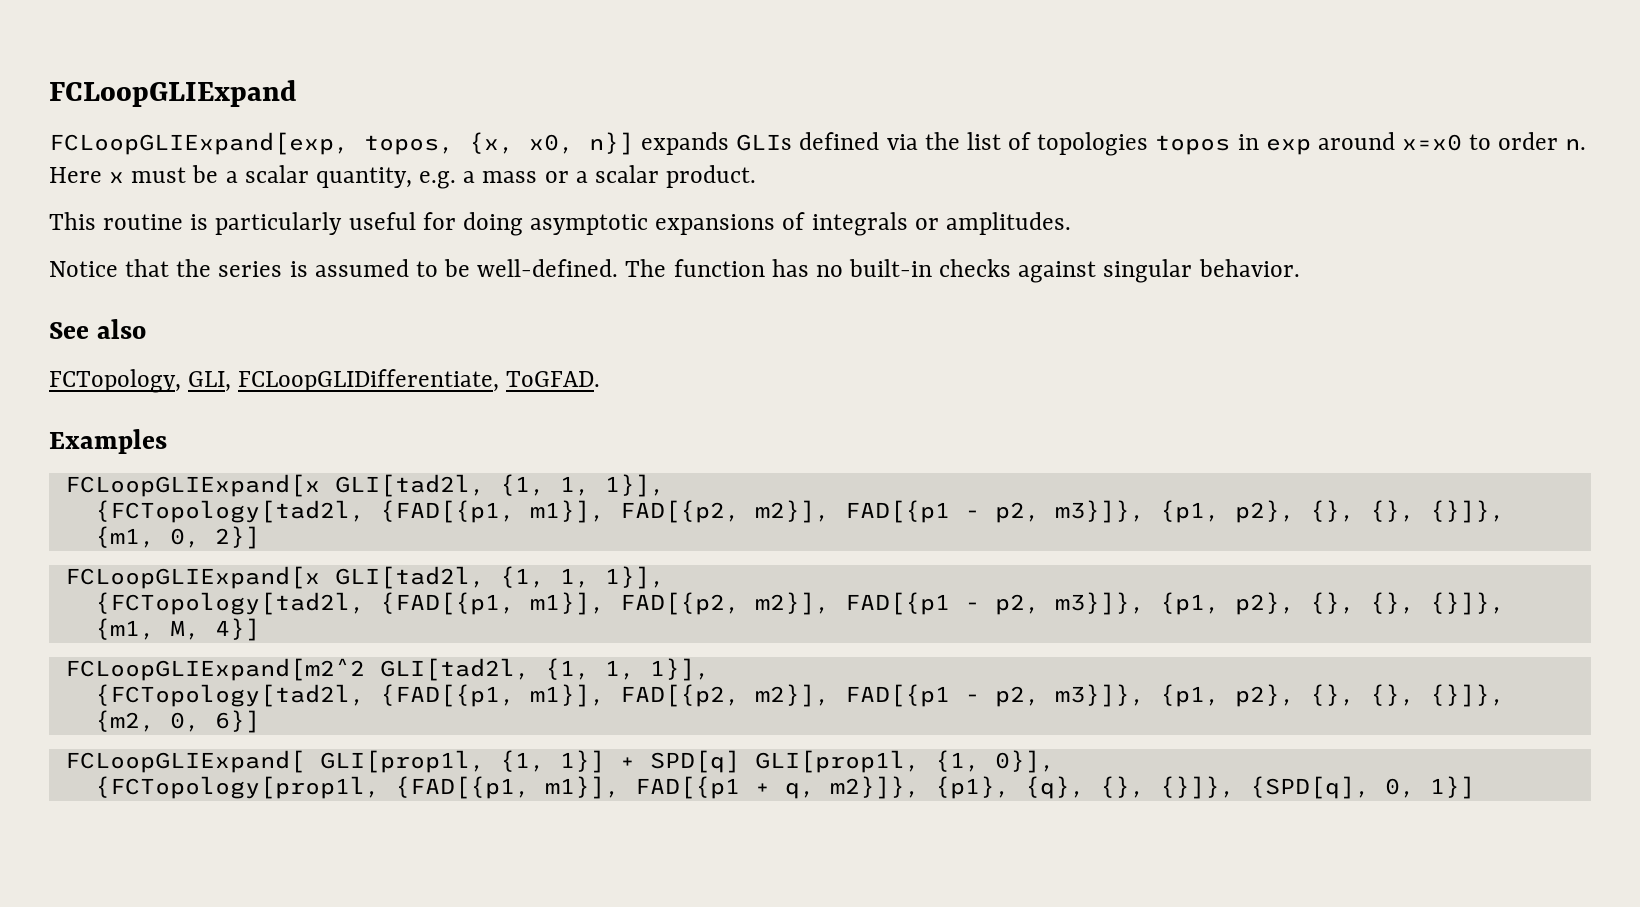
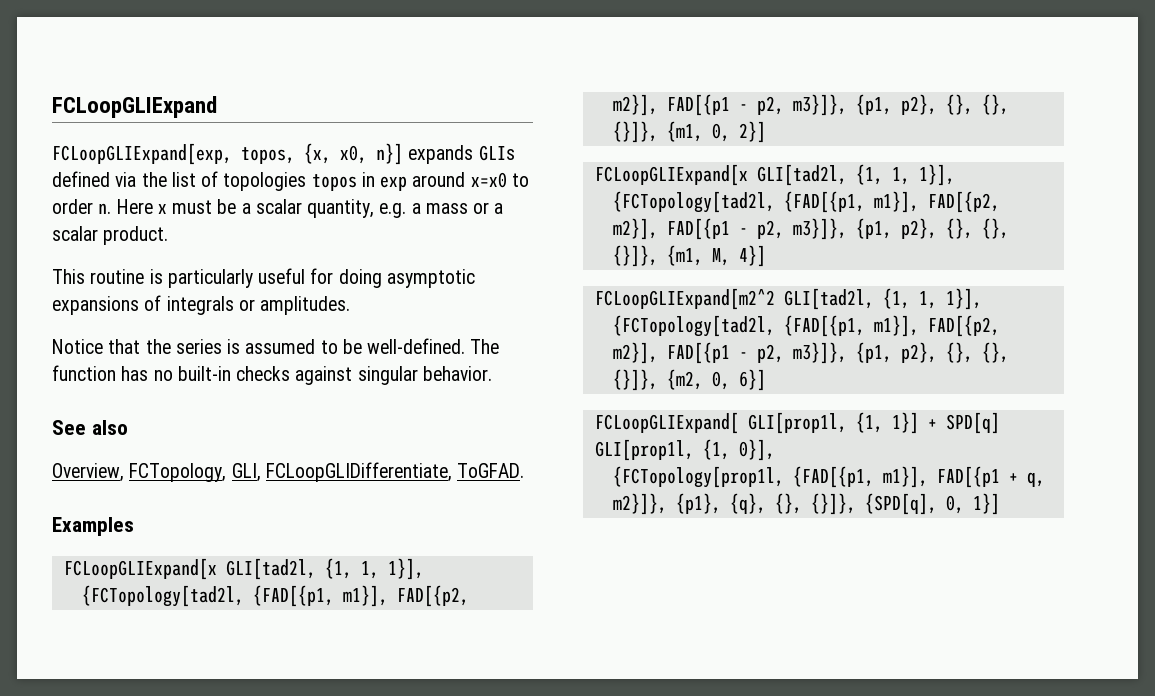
- FCTopology, GLI, FCLoopGLIDifferentiate, ToGFAD.
+ Overview, FCTopology, GLI, FCLoopGLIDifferentiate, ToGFAD.

